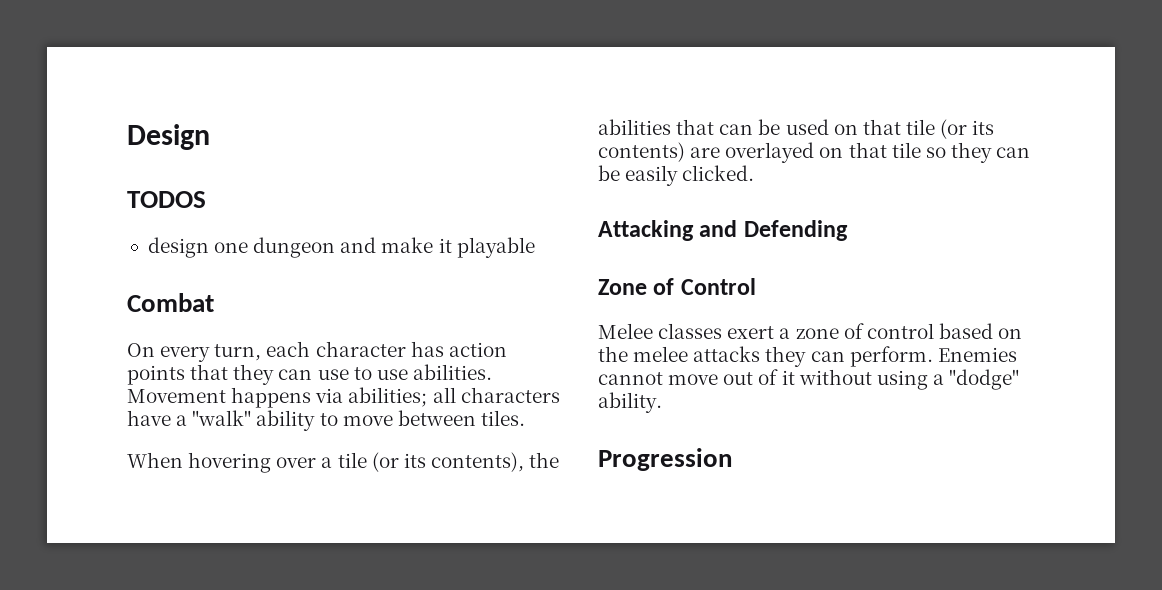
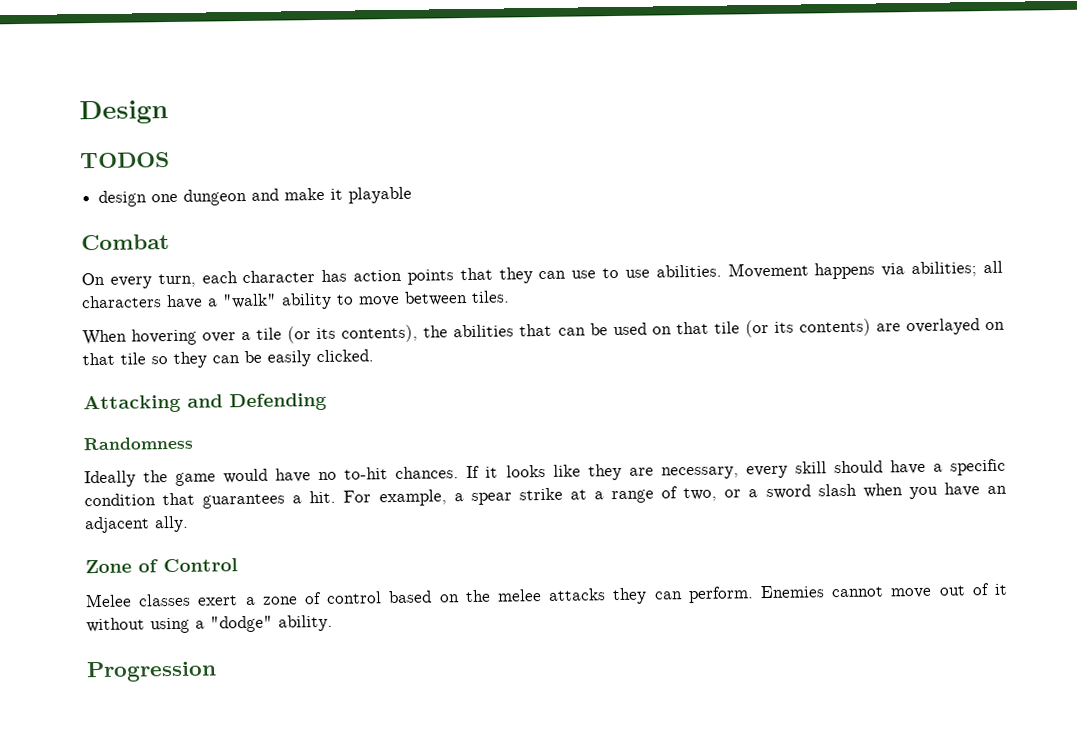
+ Randomness
+ Ideally the game would have no to-hit chances. If it looks like they are necessary, every skill should have a specific condition that guarantees a hit. For example, a spear strike at a range of two, or a sword slash when you have an adjacent ally.

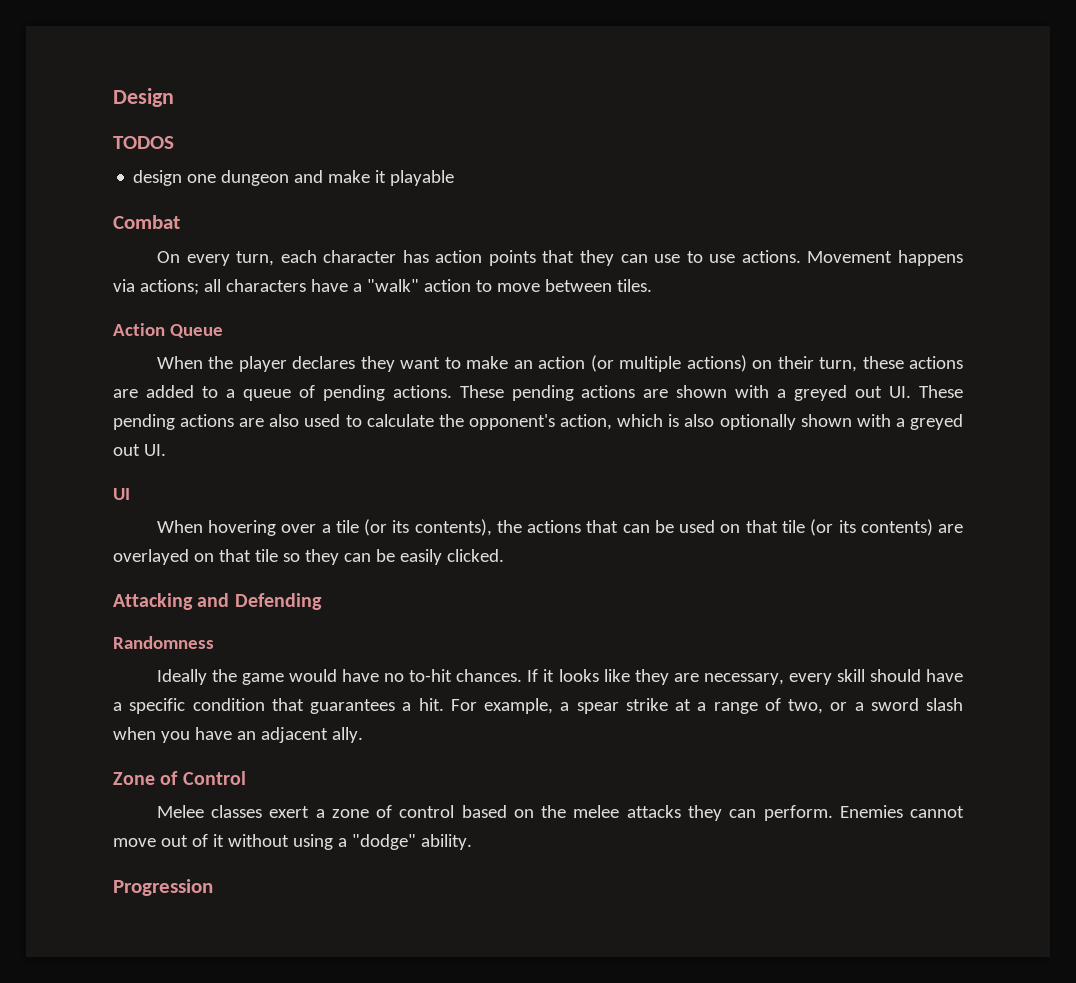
- On every turn, each character has action points that they can use to use abilities.
+ On every turn, each character has action points that they can use to use actions.
- Movement happens via abilities; all characters have a "walk" ability to move between tiles.
+ Movement happens via actions; all characters have a "walk" action to move between tiles.
+ Action Queue
+ When the player declares they want to make an action (or multiple actions) on their turn, these actions are added to a queue of pending actions. These pending actions are shown with a greyed out UI. These pending actions are also used to calculate the opponent's action, which is also optionally shown with a greyed out UI.
+ UI
- When hovering over a tile (or its contents), the abilities that can be used on that tile (or its contents) are overlayed on that tile so they can be easily clicked.
+ When hovering over a tile (or its contents), the actions that can be used on that tile (or its contents) are overlayed on that tile so they can be easily clicked.

